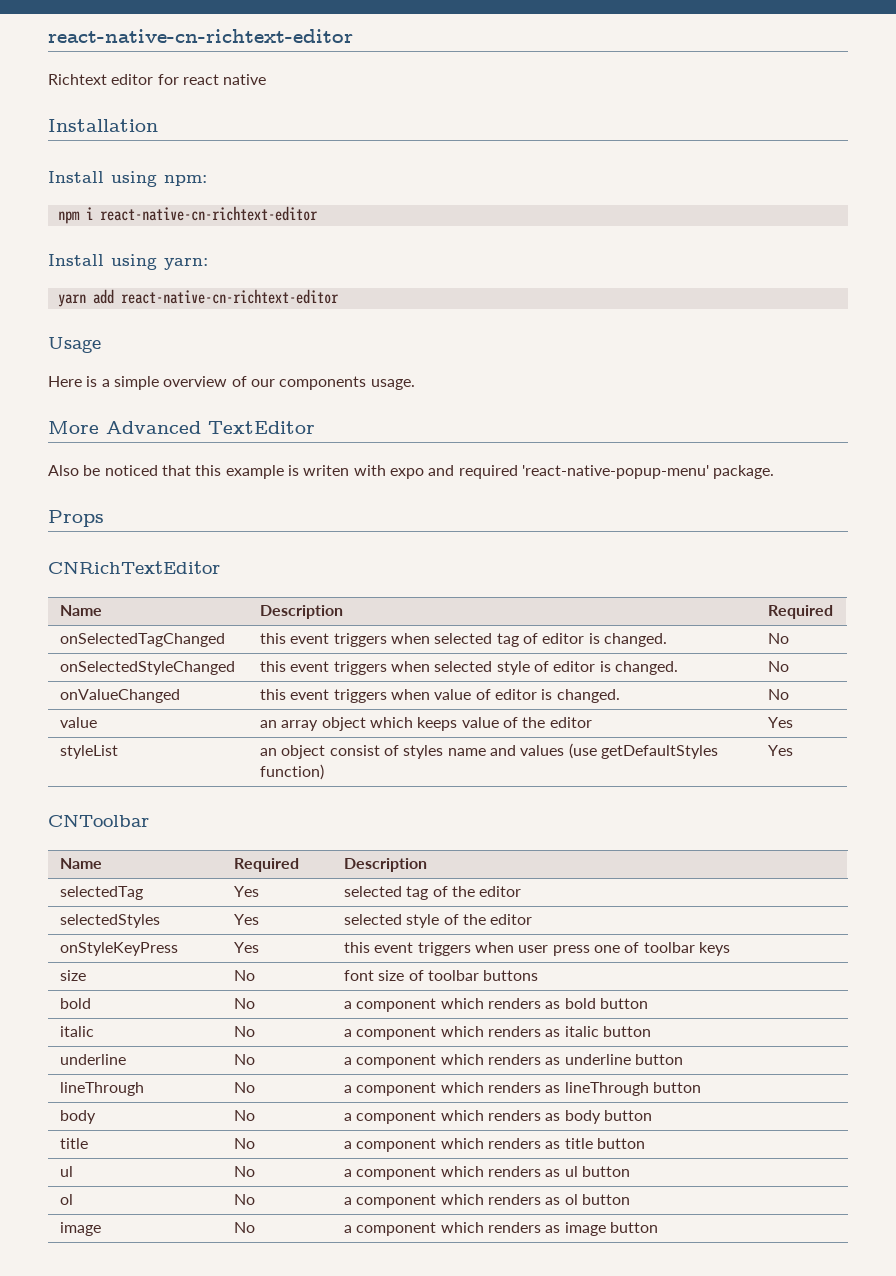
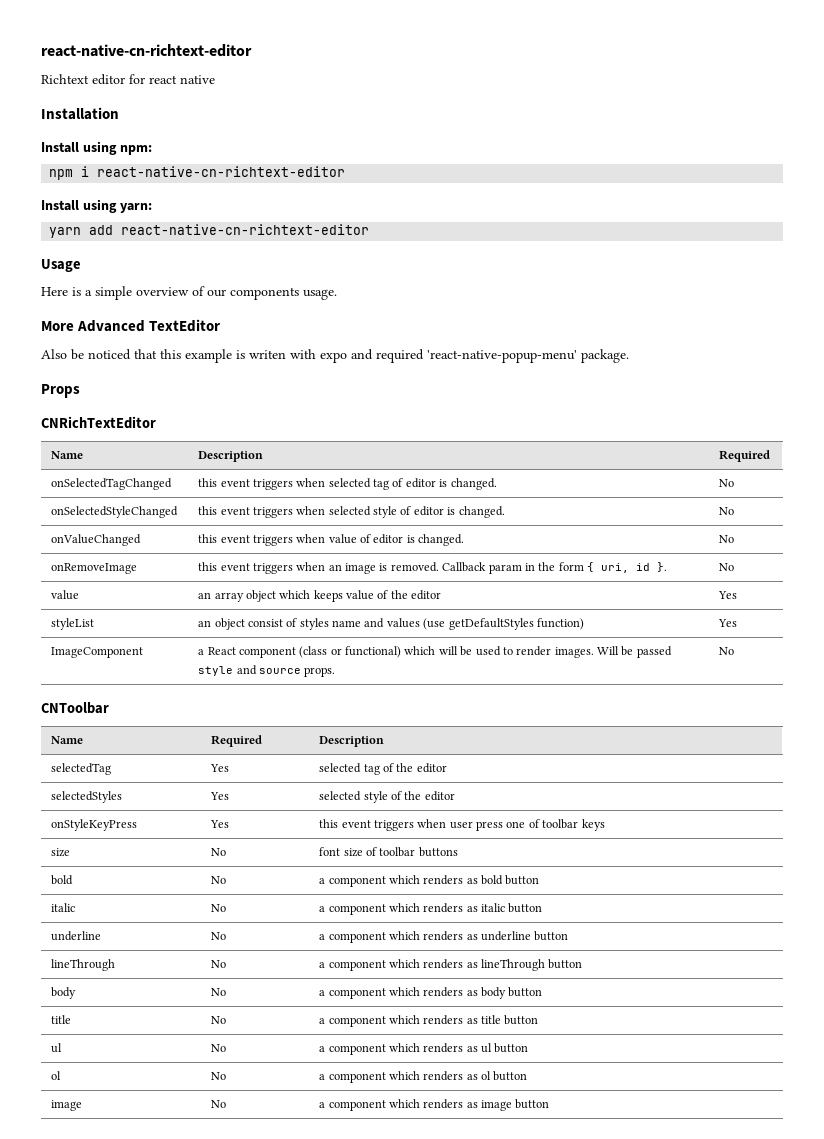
+ onRemoveImage | this event triggers when an image is removed. Callback param in the form { uri, id }. | No
+ ImageComponent | a React component (class or functional) which will be used to render images. Will be passed style and source props. | No

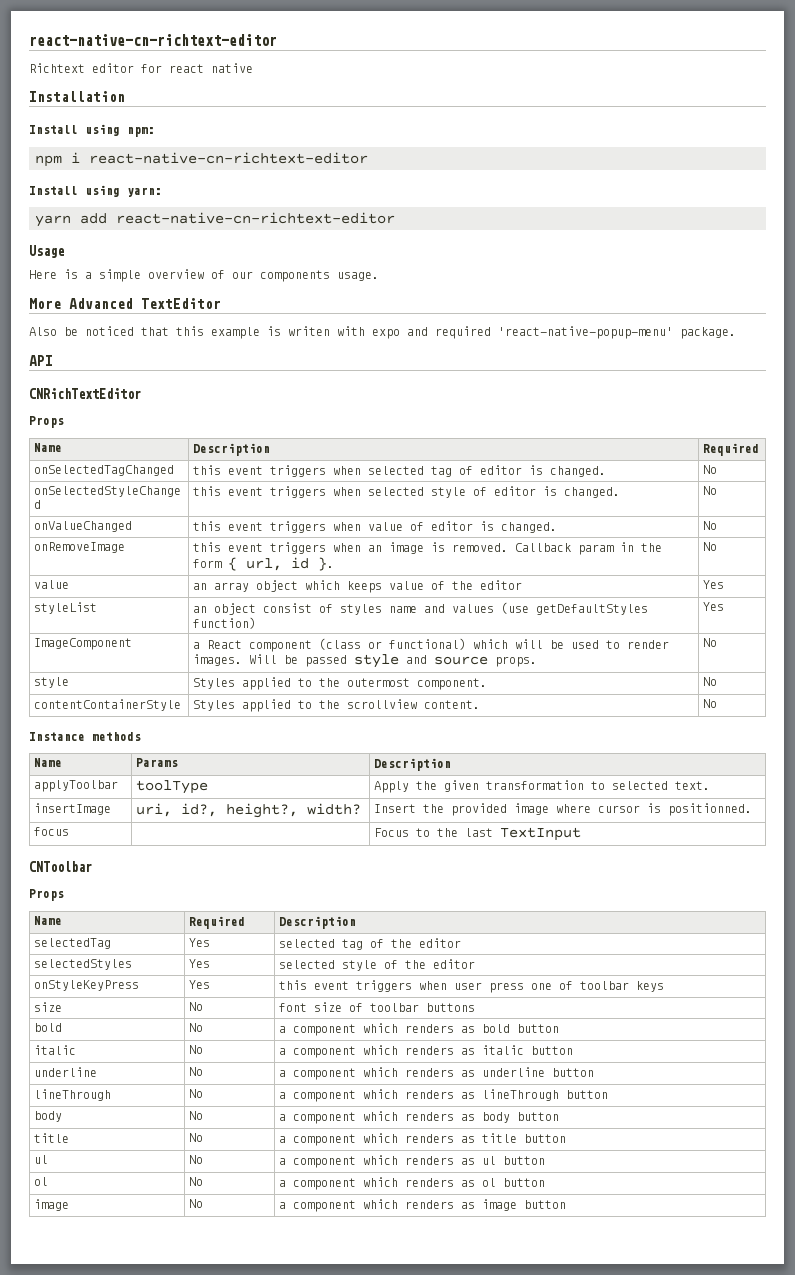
- Props
+ API
  CNRichTextEditor
+ Props
- onRemoveImage | this event triggers when an image is removed. Callback param in the form { uri, id }. | No
+ onRemoveImage | this event triggers when an image is removed. Callback param in the form { url, id }. | No
+ style | Styles applied to the outermost component. | No
+ contentContainerStyle | Styles applied to the scrollview content. | No
+ Instance methods
+ Name | Params | Description
+ applyToolbar | toolType | Apply the given transformation to selected text.
+ insertImage | uri, id?, height?, width? | Insert the provided image where cursor is positionned.
+ focus | | Focus to the last TextInput
  CNToolbar
+ Props

